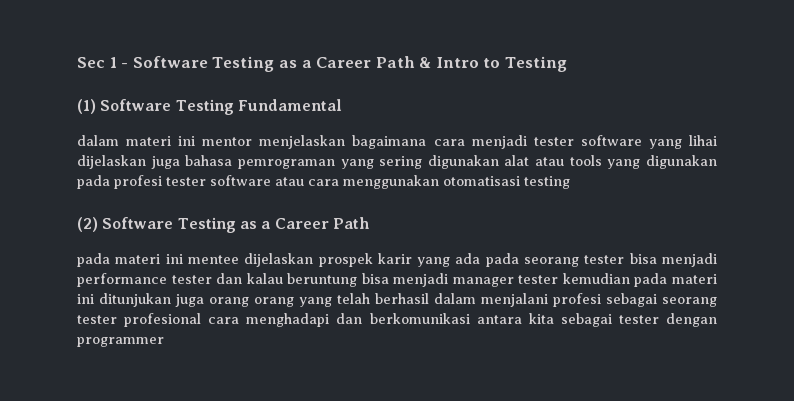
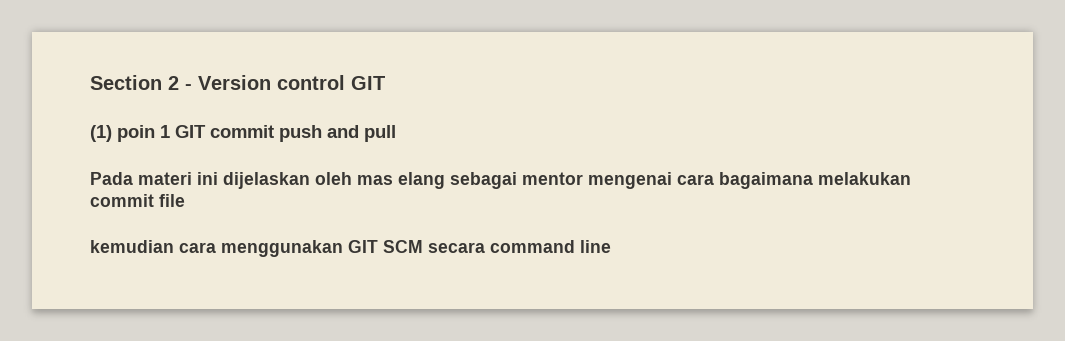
- Sec 1 - Software Testing as a Career Path & Intro to Testing
- (1) Software Testing Fundamental
- dalam materi ini mentor menjelaskan bagaimana cara menjadi tester software yang lihai dijelaskan juga bahasa pemrograman yang sering digunakan alat atau tools yang digunakan pada profesi tester software atau cara menggunakan otomatisasi testing
- (2) Software Testing as a Career Path
- pada materi ini mentee dijelaskan prospek karir yang ada pada seorang tester bisa menjadi performance tester dan kalau beruntung bisa menjadi manager tester kemudian pada materi ini ditunjukan juga orang orang yang telah berhasil dalam menjalani profesi sebagai seorang tester profesional cara menghadapi dan berkomunikasi antara kita sebagai tester dengan programmer
+ Section 2 - Version control GIT
+ (1) poin 1 GIT commit push and pull
+ Pada materi ini dijelaskan oleh mas elang sebagai mentor mengenai cara bagaimana melakukan commit file
+ kemudian cara menggunakan GIT SCM secara command line

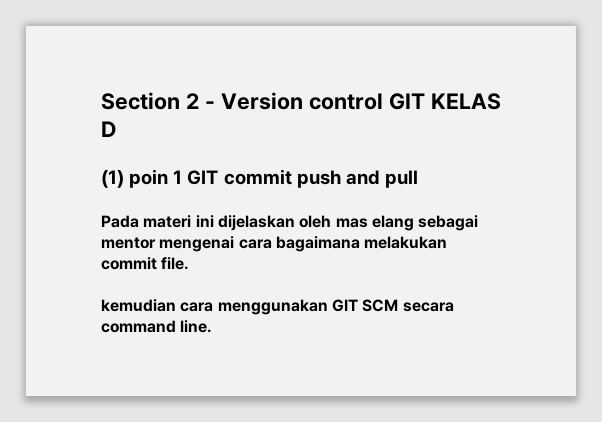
- Section 2 - Version control GIT
+ Section 2 - Version control GIT KELAS D
- Pada materi ini dijelaskan oleh mas elang sebagai mentor mengenai cara bagaimana melakukan commit file
+ Pada materi ini dijelaskan oleh mas elang sebagai mentor mengenai cara bagaimana melakukan commit file.
- kemudian cara menggunakan GIT SCM secara command line
+ kemudian cara menggunakan GIT SCM secara command line.

